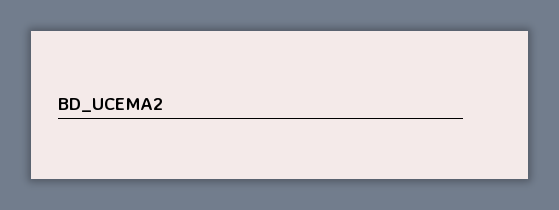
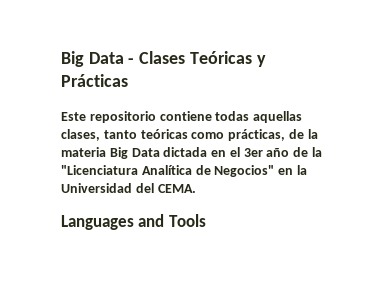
- BD_UCEMA2
+ Big Data - Clases Teóricas y Prácticas
+ Este repositorio contiene todas aquellas clases, tanto teóricas como prácticas, de la materia Big Data dictada en el 3er año de la "Licenciatura Analítica de Negocios" en la Universidad del CEMA.
+ Languages and Tools

